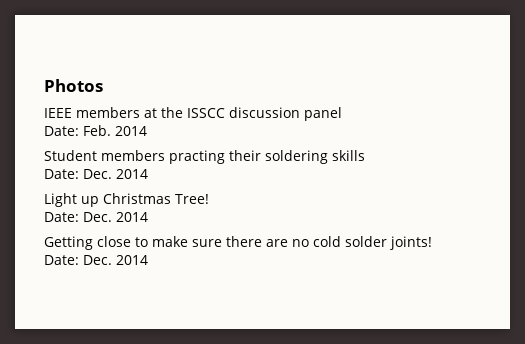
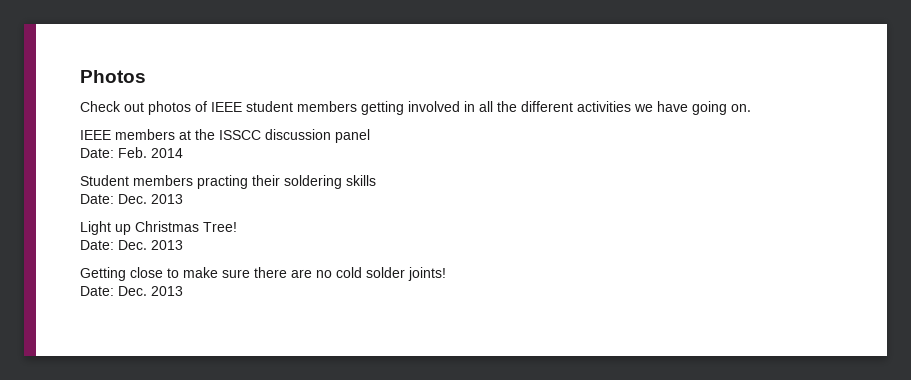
+ Check out photos of IEEE student members getting involved in all the different activities we have going on.
  Student members practing their soldering skills
- Date: Dec. 2014
+ Date: Dec. 2013
  Light up Christmas Tree!
- Date: Dec. 2014
+ Date: Dec. 2013
  Getting close to make sure there are no cold solder joints!
- Date: Dec. 2014
+ Date: Dec. 2013

